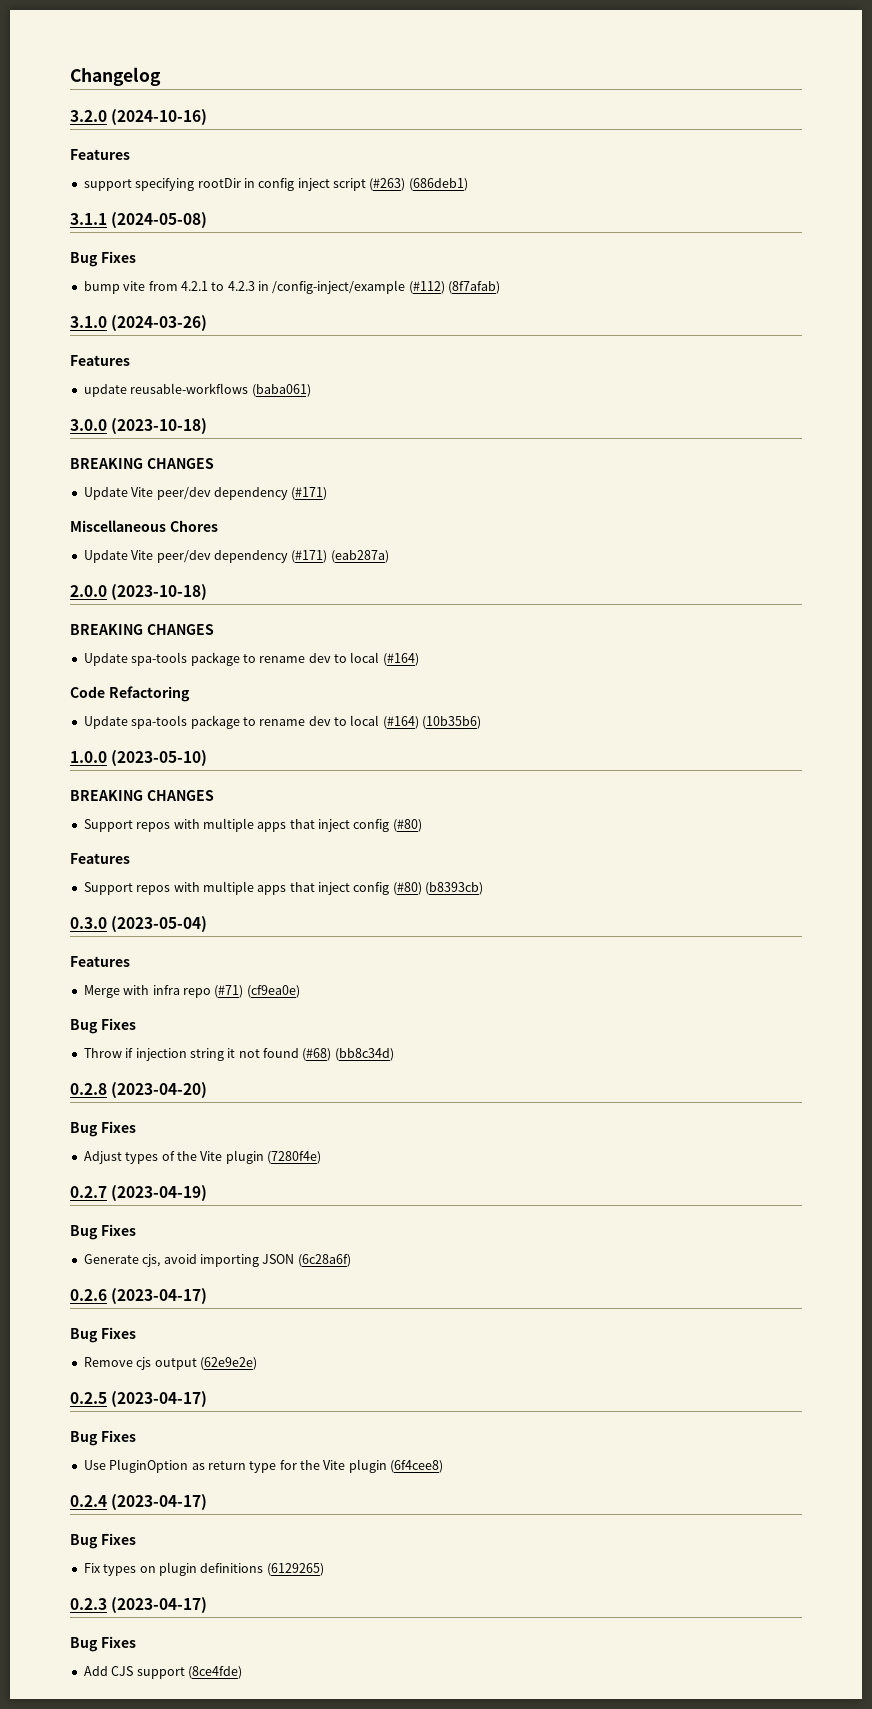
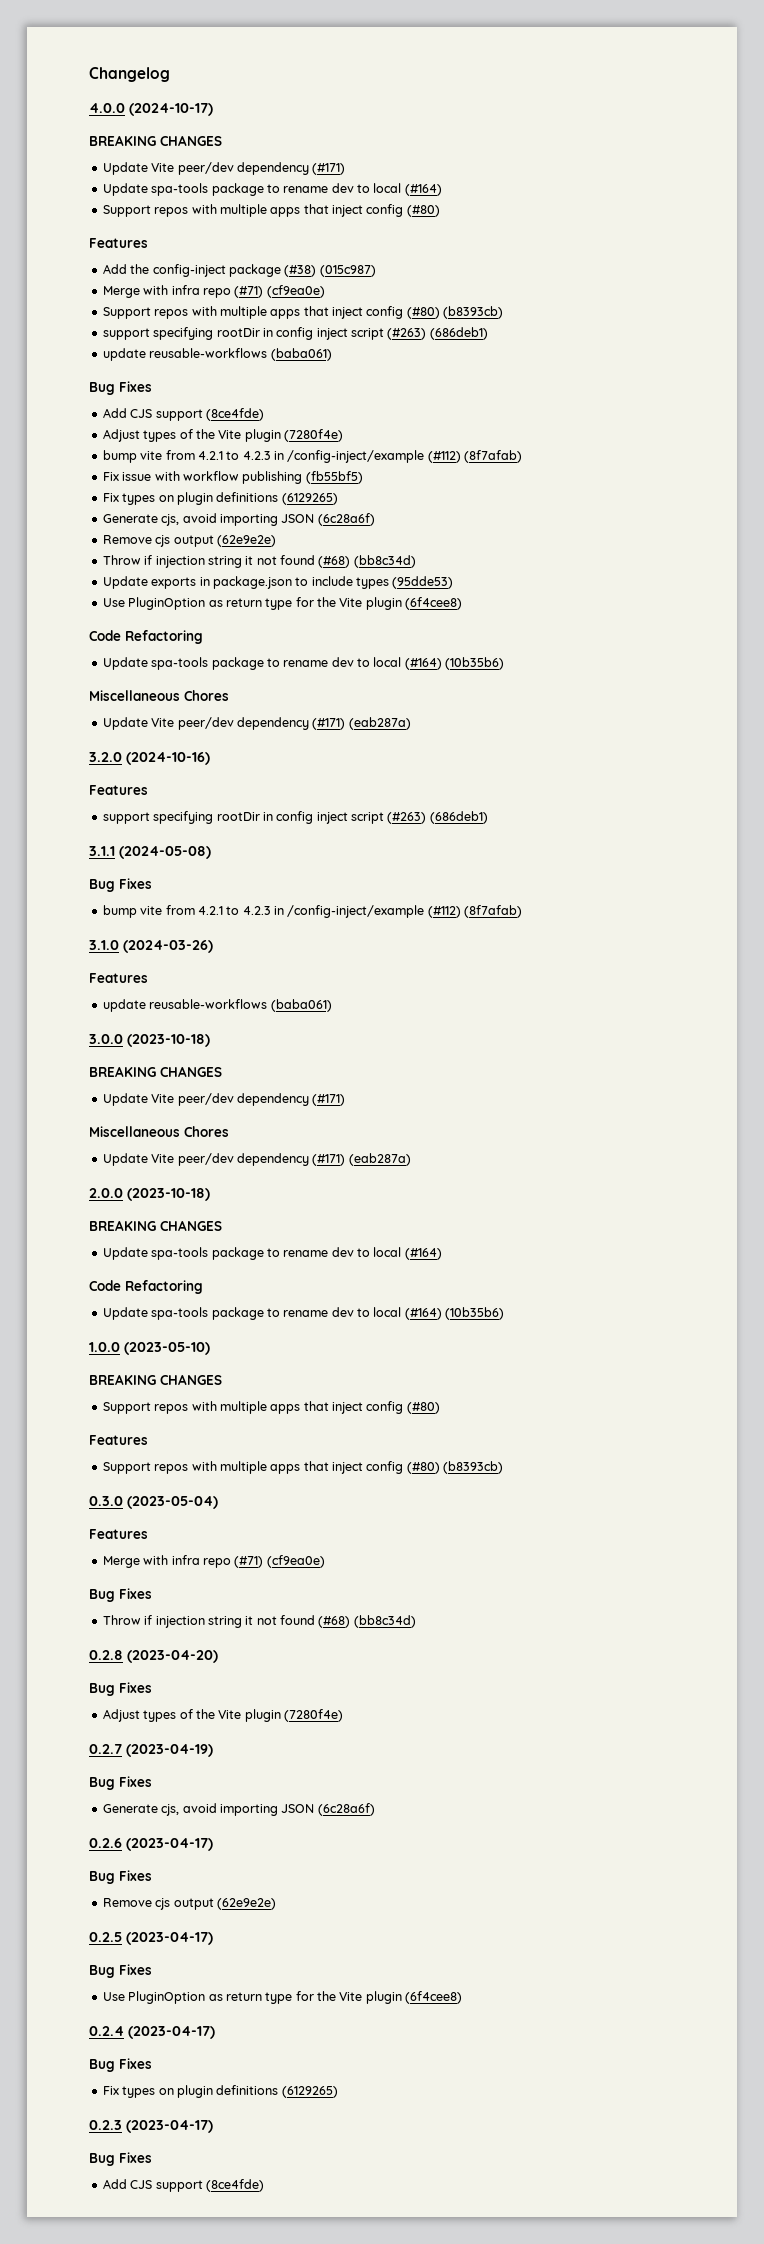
+ 4.0.0 (2024-10-17)
+ BREAKING CHANGES
+ Update Vite peer/dev dependency (#171)
+ Update spa-tools package to rename dev to local (#164)
+ Support repos with multiple apps that inject config (#80)
+ Features
+ Add the config-inject package (#38) (015c987)
+ Merge with infra repo (#71) (cf9ea0e)
+ Support repos with multiple apps that inject config (#80) (b8393cb)
+ support specifying rootDir in config inject script (#263) (686deb1)
+ update reusable-workflows (baba061)
+ Bug Fixes
+ Add CJS support (8ce4fde)
+ Adjust types of the Vite plugin (7280f4e)
+ bump vite from 4.2.1 to 4.2.3 in /config-inject/example (#112) (8f7afab)
+ Fix issue with workflow publishing (fb55bf5)
+ Fix types on plugin definitions (6129265)
+ Generate cjs, avoid importing JSON (6c28a6f)
+ Remove cjs output (62e9e2e)
+ Throw if injection string it not found (#68) (bb8c34d)
+ Update exports in package.json to include types (95dde53)
+ Use PluginOption as return type for the Vite plugin (6f4cee8)
+ Code Refactoring
+ Update spa-tools package to rename dev to local (#164) (10b35b6)
+ Miscellaneous Chores
+ Update Vite peer/dev dependency (#171) (eab287a)

